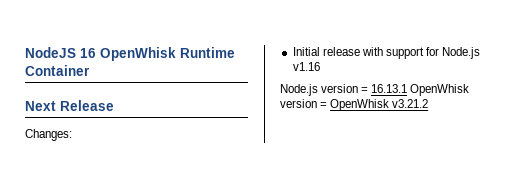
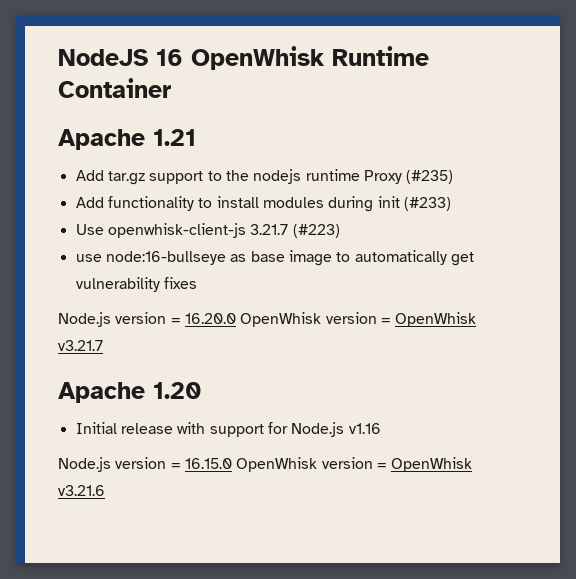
- Next Release
- Changes:
+ Apache 1.21
+ Add tar.gz support to the nodejs runtime Proxy (#235)
+ Add functionality to install modules during init (#233)
+ Use openwhisk-client-js 3.21.7 (#223)
+ use node:16-bullseye as base image to automatically get vulnerability fixes
+ Node.js version = 16.20.0 OpenWhisk version = OpenWhisk v3.21.7
+ Apache 1.20
- Node.js version = 16.13.1 OpenWhisk version = OpenWhisk v3.21.2
+ Node.js version = 16.15.0 OpenWhisk version = OpenWhisk v3.21.6

